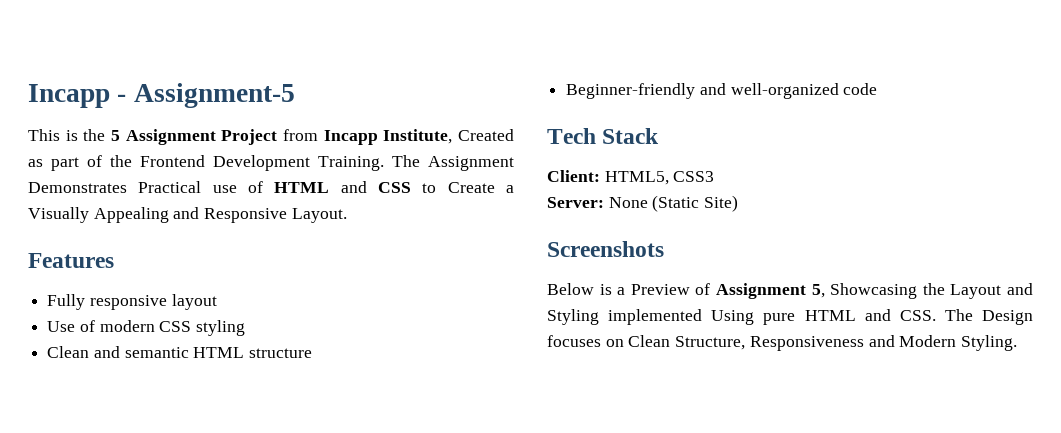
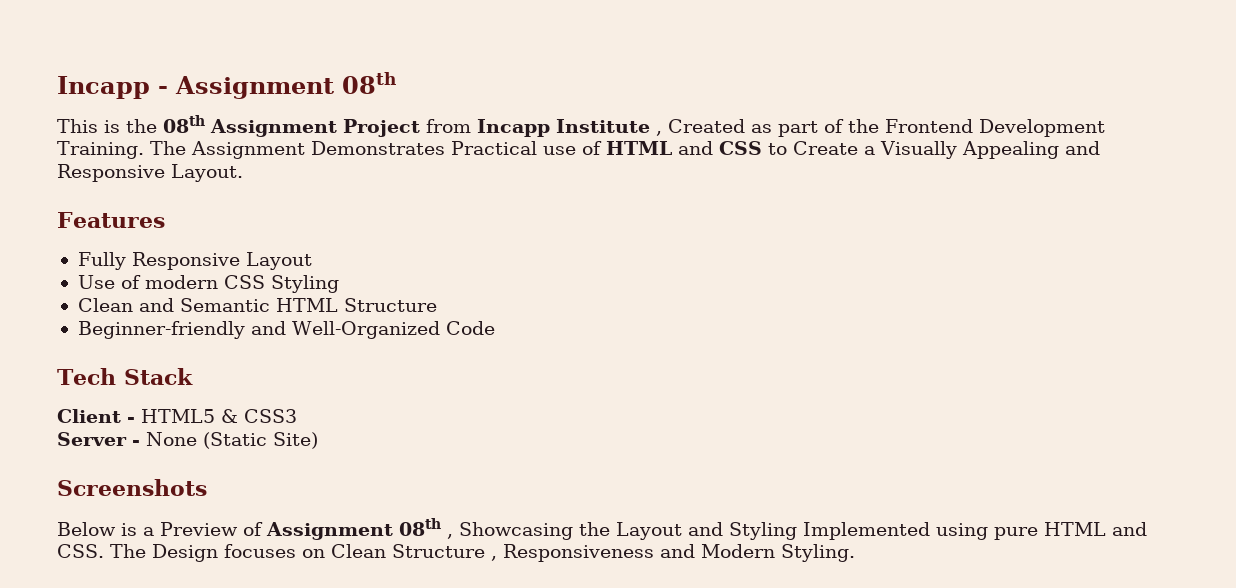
- Incapp - Assignment-5
+ Incapp - Assignment 08th
- This is the 5 Assignment Project from Incapp Institute, Created as part of the Frontend Development Training.
+ This is the 08th Assignment Project from Incapp Institute , Created as part of the Frontend Development Training.
- Fully responsive layout
+ Fully Responsive Layout
- Use of modern CSS styling
+ Use of modern CSS Styling
- Clean and semantic HTML structure
+ Clean and Semantic HTML Structure
- Beginner-friendly and well-organized code
+ Beginner-friendly and Well-Organized Code
- Client: HTML5, CSS3
+ Client - HTML5 & CSS3
- Server: None (Static Site)
+ Server - None (Static Site)
- Below is a Preview of Assignment 5, Showcasing the Layout and Styling implemented Using pure HTML and CSS. The Design focuses on Clean Structure, Responsiveness and Modern Styling.
+ Below is a Preview of Assignment 08th , Showcasing the Layout and Styling Implemented using pure HTML and CSS. The Design focuses on Clean Structure , Responsiveness and Modern Styling.

